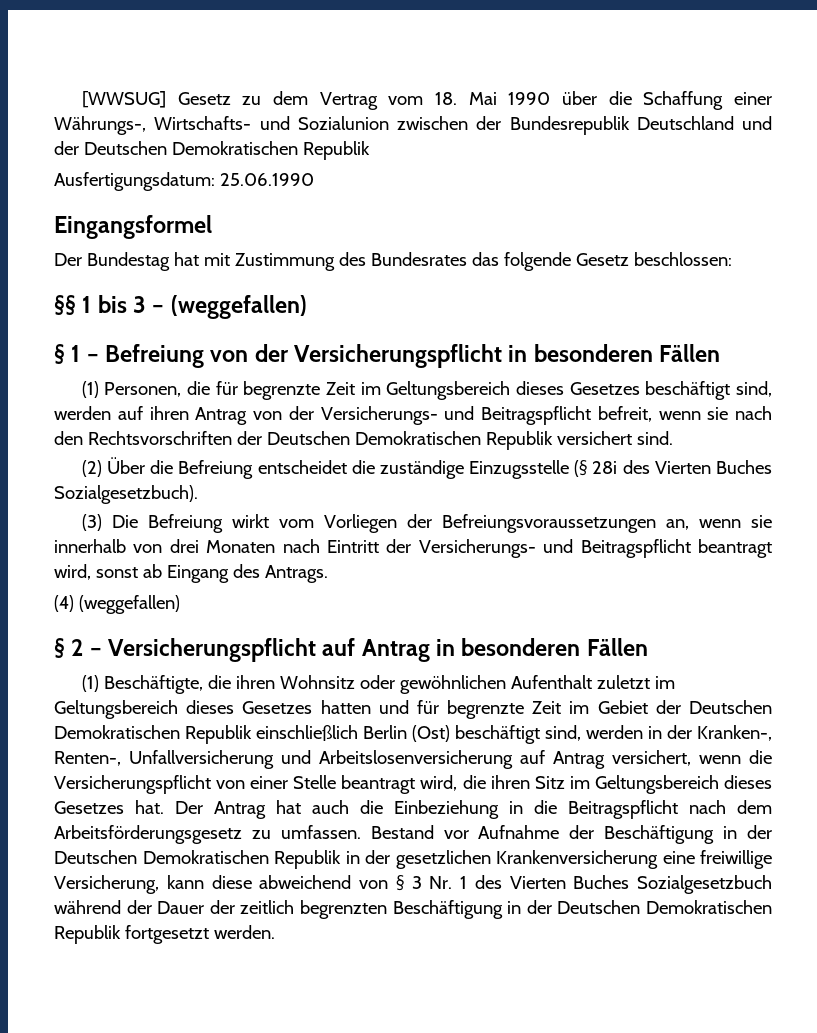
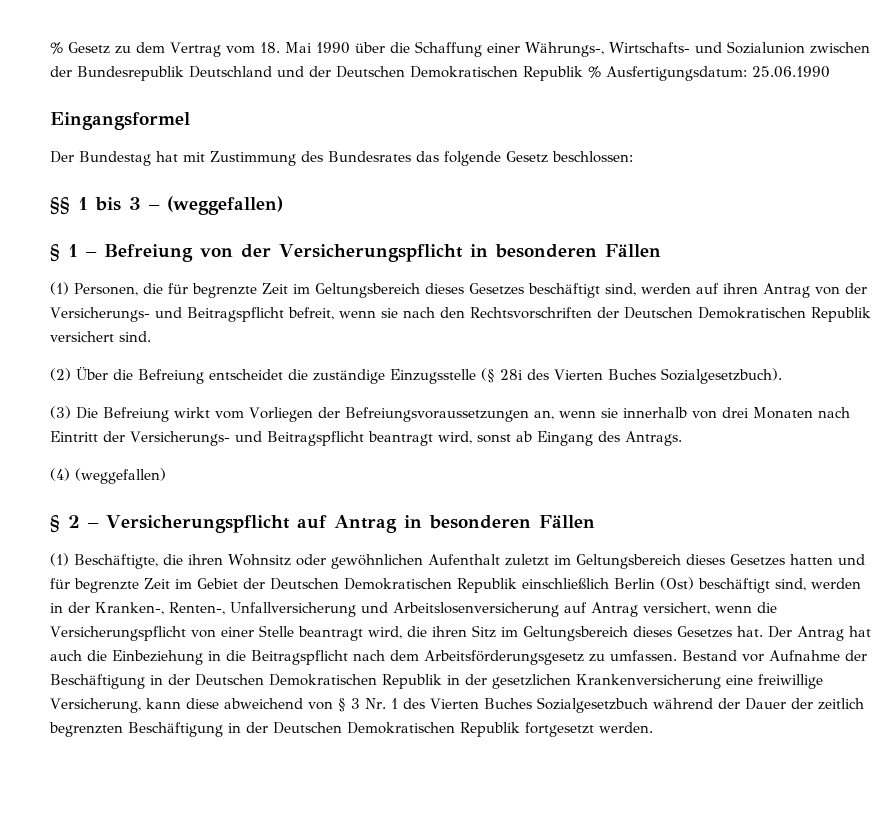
- [WWSUG] Gesetz zu dem Vertrag vom 18. Mai 1990 über die Schaffung einer Währungs-, Wirtschafts- und Sozialunion zwischen der Bundesrepublik Deutschland und der Deutschen Demokratischen Republik
- Ausfertigungsdatum: 25.06.1990
+ % Gesetz zu dem Vertrag vom 18. Mai 1990 über die Schaffung einer Währungs-, Wirtschafts- und Sozialunion zwischen der Bundesrepublik Deutschland und der Deutschen Demokratischen Republik % Ausfertigungsdatum: 25.06.1990

